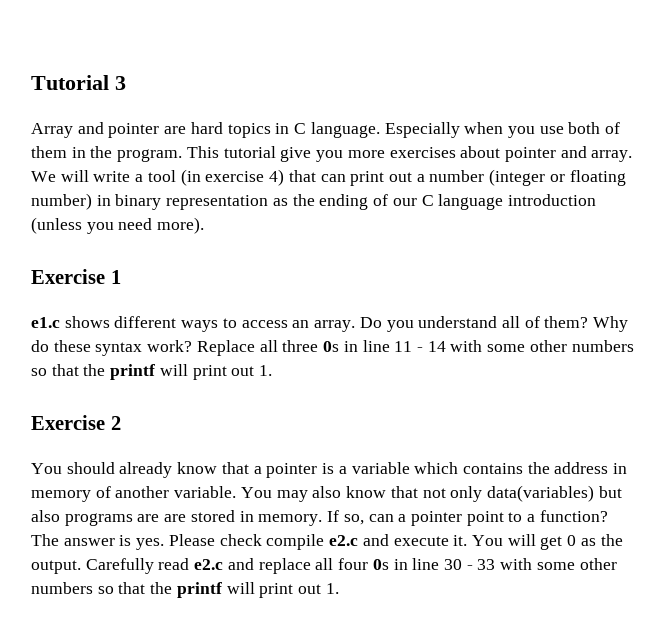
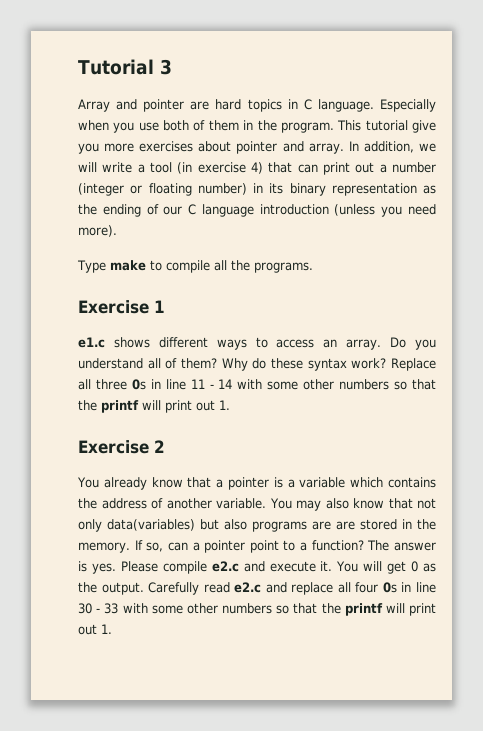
- We will write a tool (in exercise 4) that can print out a number (integer or floating number) in binary representation as the ending of our C language introduction (unless you need more).
+ In addition, we will write a tool (in exercise 4) that can print out a number (integer or floating number) in its binary representation as the ending of our C language introduction (unless you need more).
+ Type make to compile all the programs.
- You should already know that a pointer is a variable which contains the address in memory of another variable.
+ You already know that a pointer is a variable which contains the address of another variable.
- You may also know that not only data(variables) but also programs are are stored in memory.
+ You may also know that not only data(variables) but also programs are are stored in the memory.
- Please check compile e2.c and execute it.
+ Please compile e2.c and execute it.

